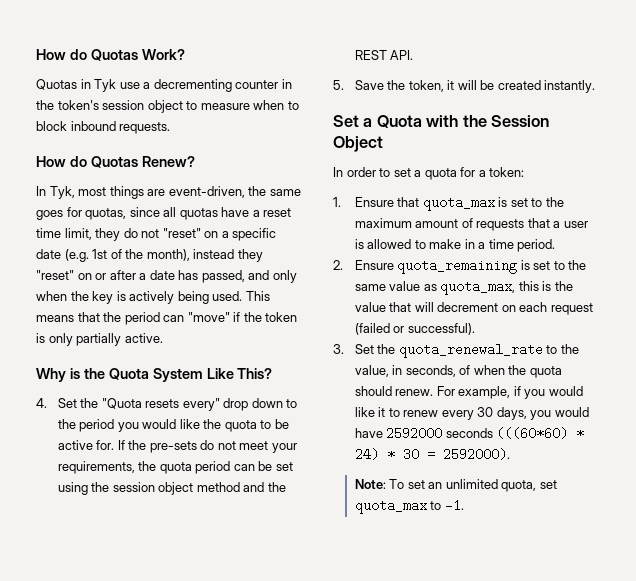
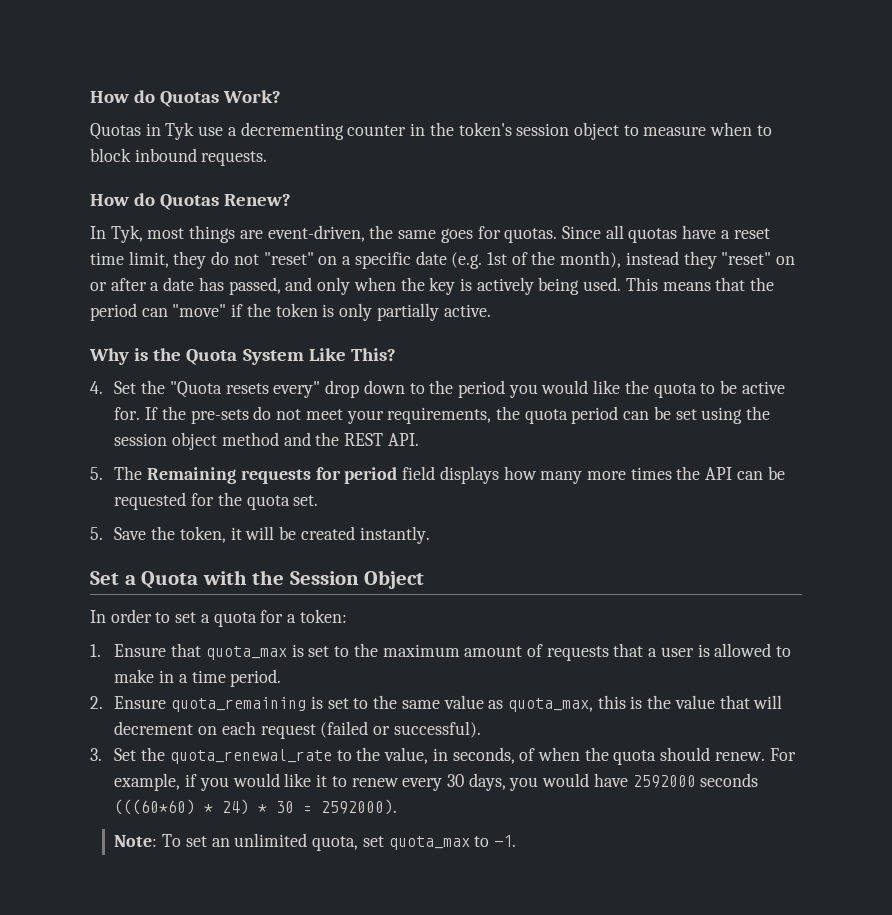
- In Tyk, most things are event-driven, the same goes for quotas, since all quotas have a reset time limit, they do not "reset" on a specific date (e.g. 1st of the month), instead they "reset" on or after a date has passed, and only when the key is actively being used.
+ In Tyk, most things are event-driven, the same goes for quotas. Since all quotas have a reset time limit, they do not "reset" on a specific date (e.g. 1st of the month), instead they "reset" on or after a date has passed, and only when the key is actively being used.
+ 5. The Remaining requests for period field displays how many more times the API can be requested for the quota set.

